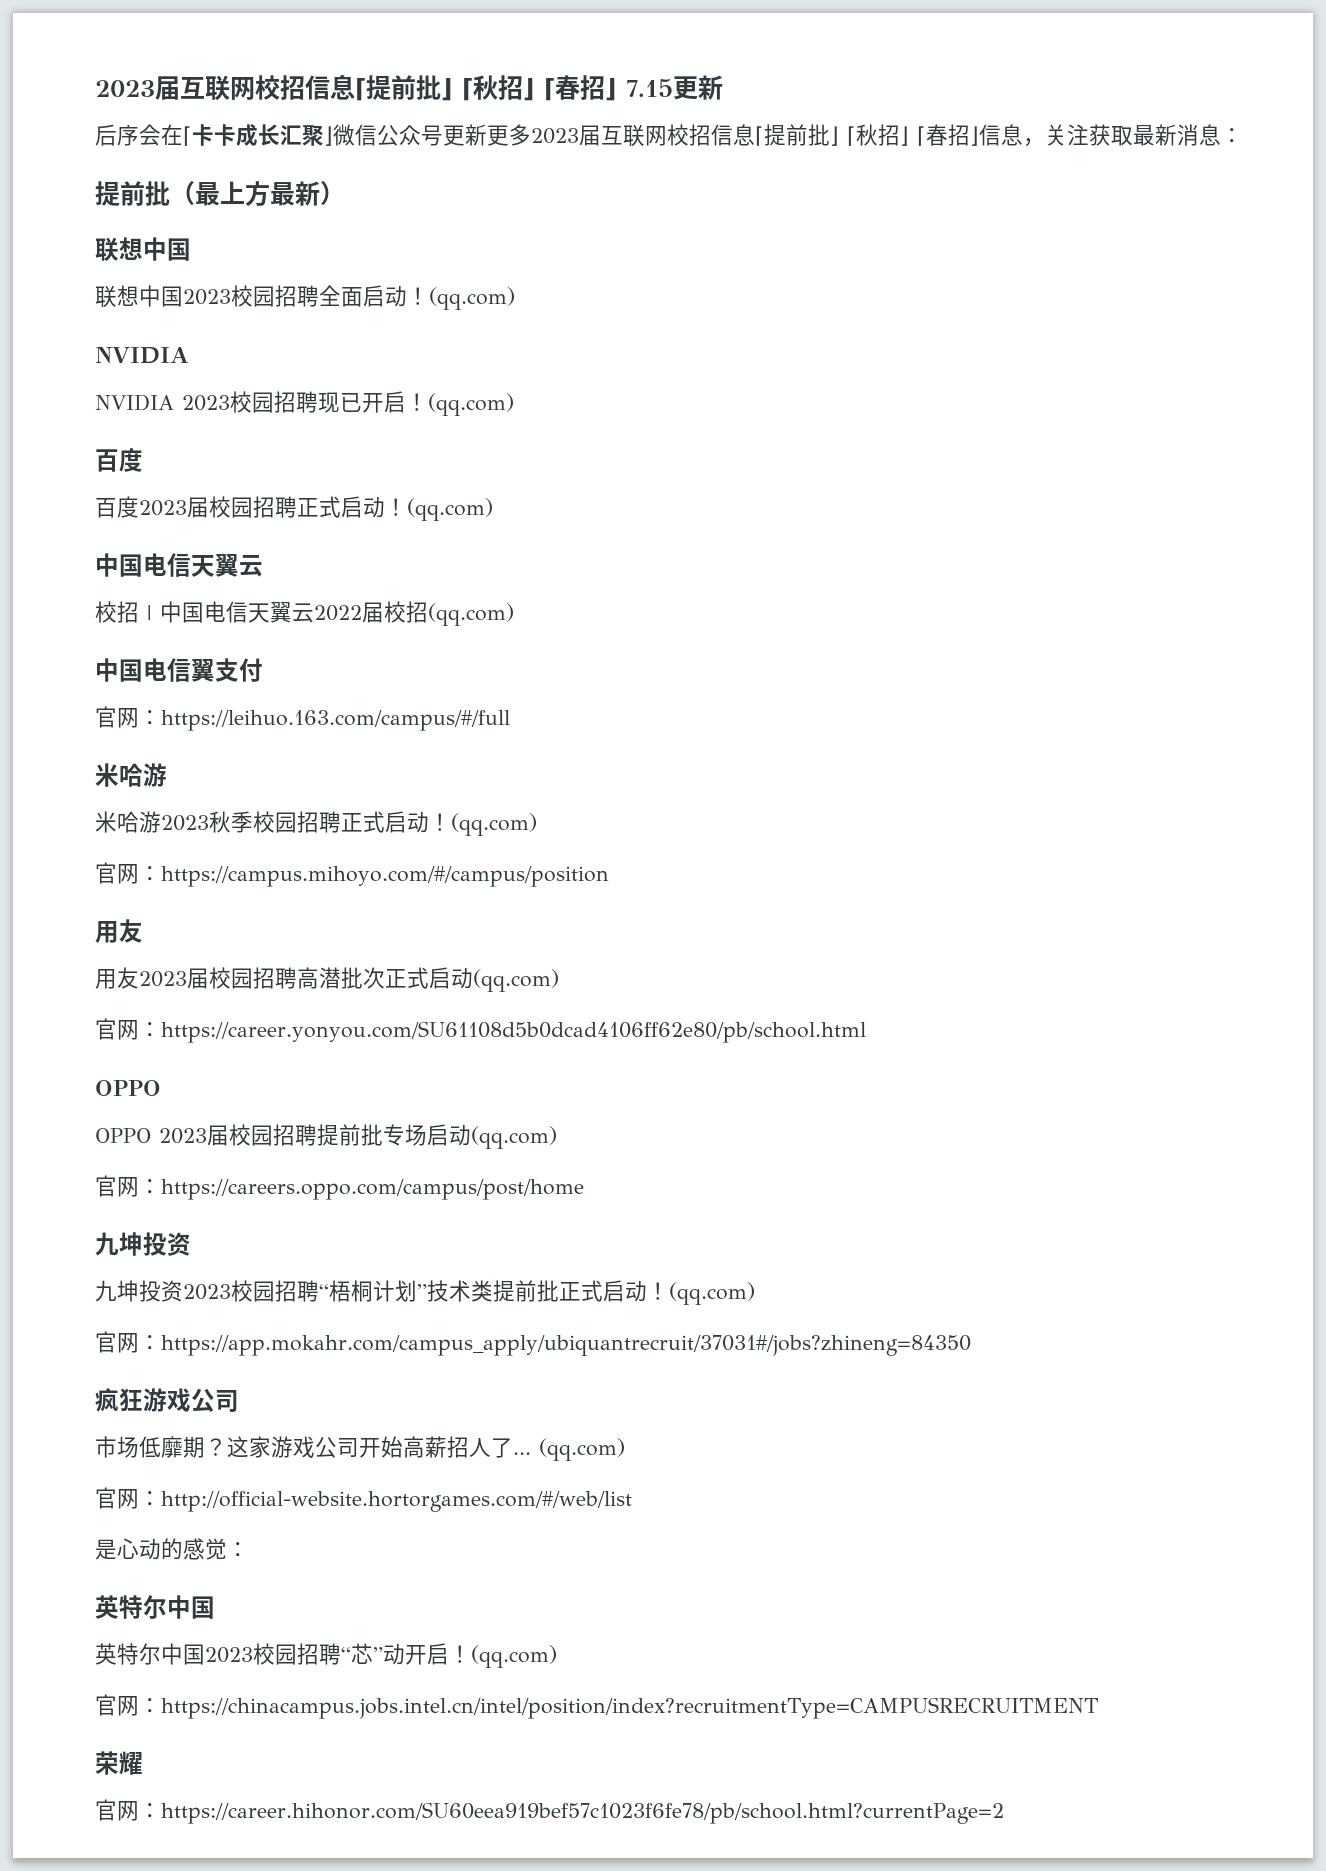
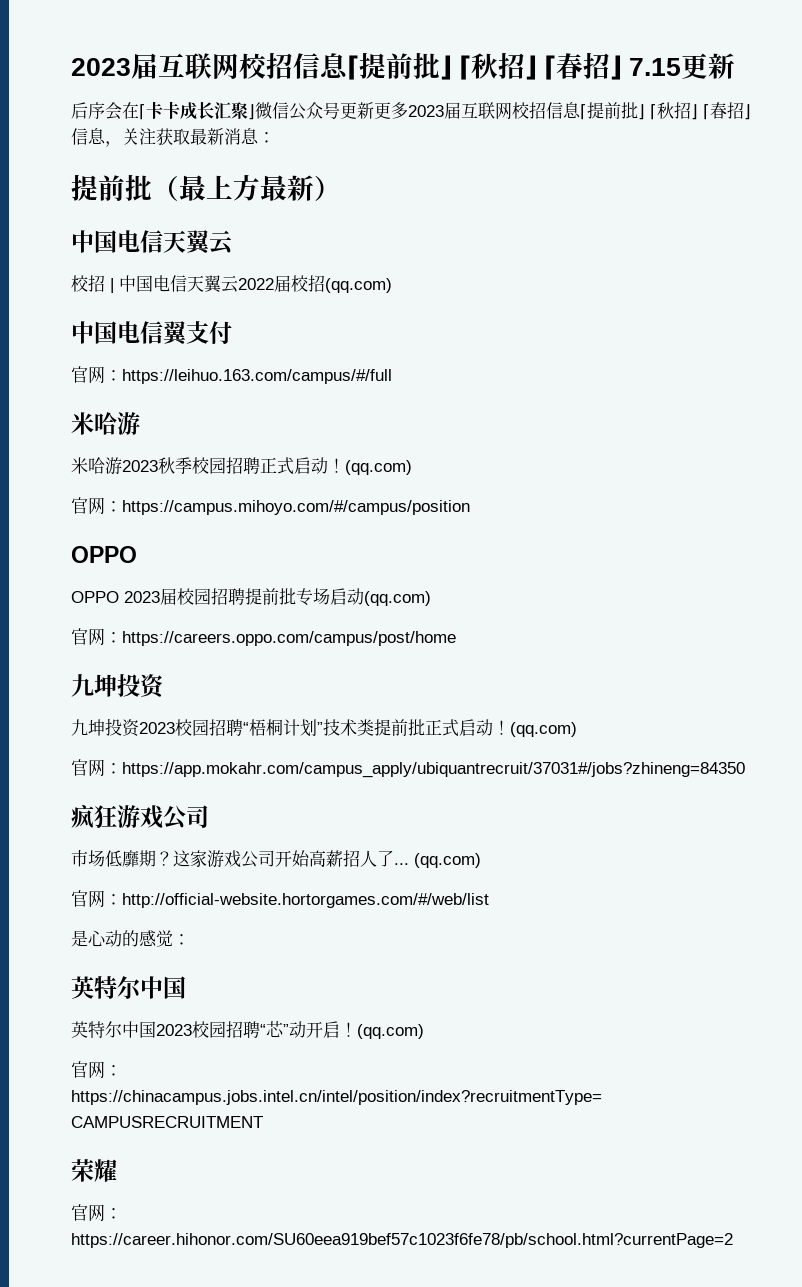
  提前批（最上方最新）
- 联想中国
- 联想中国2023校园招聘全面启动！(qq.com)
- NVIDIA
- NVIDIA 2023校园招聘现已开启！(qq.com)
- 百度
- 百度2023届校园招聘正式启动！(qq.com)
  官网：https://campus.mihoyo.com/#/campus/position
- 用友
- 用友2023届校园招聘高潜批次正式启动(qq.com)
- 官网：https://career.yonyou.com/SU61108d5b0dcad4106ff62e80/pb/school.html

